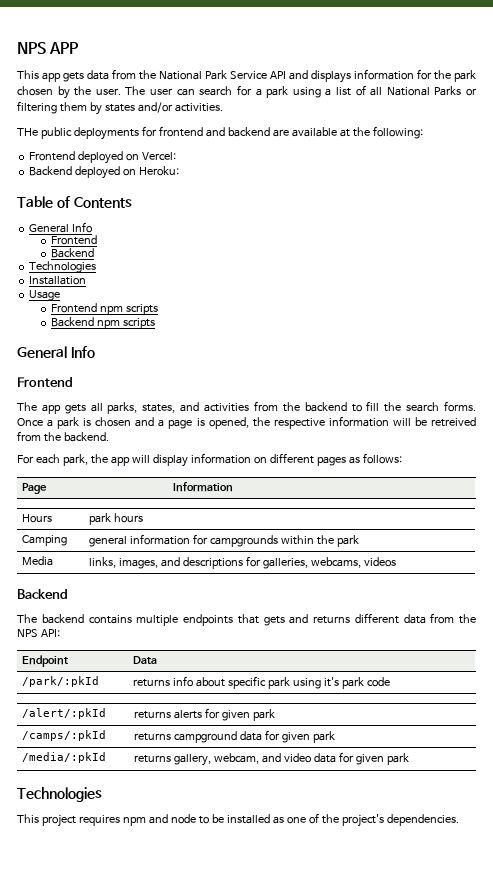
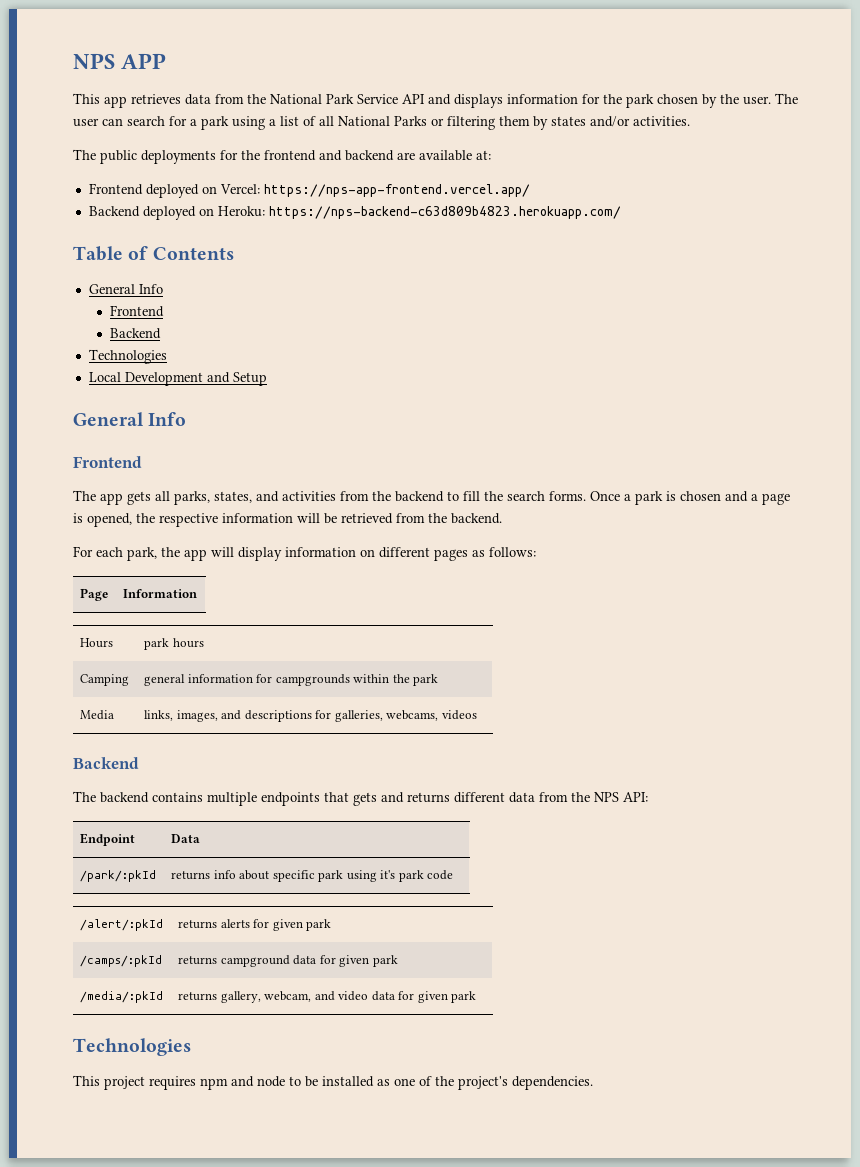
- This app gets data from the National Park Service API and displays information for the park chosen by the user.
+ This app retrieves data from the National Park Service API and displays information for the park chosen by the user.
- THe public deployments for frontend and backend are available at the following:
+ The public deployments for the frontend and backend are available at:
- Frontend deployed on Vercel:
+ Frontend deployed on Vercel: https://nps-app-frontend.vercel.app/
- Backend deployed on Heroku:
+ Backend deployed on Heroku: https://nps-backend-c63d809b4823.herokuapp.com/
- Installation
- Usage
- Frontend npm scripts
- Backend npm scripts
+ Local Development and Setup
- Once a park is chosen and a page is opened, the respective information will be retreived from the backend.
+ Once a park is chosen and a page is opened, the respective information will be retrieved from the backend.

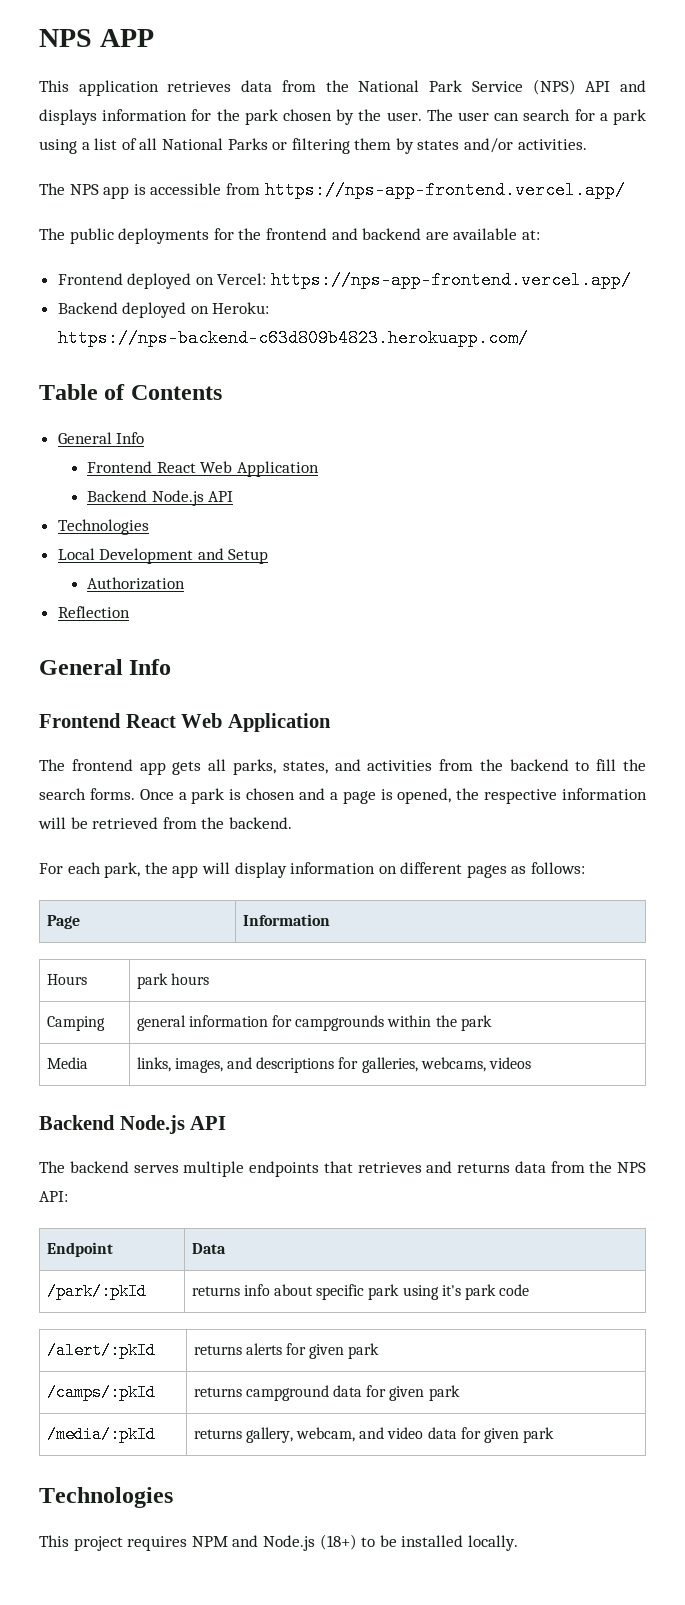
- This app retrieves data from the National Park Service API and displays information for the park chosen by the user.
+ This application retrieves data from the National Park Service (NPS) API and displays information for the park chosen by the user.
+ The NPS app is accessible from https://nps-app-frontend.vercel.app/
  Table of Contents
  General Info
- Frontend
- Backend
+ Frontend React Web Application
+ Backend Node.js API
  Local Development and Setup
+ Authorization
+ Reflection
  General Info
- Frontend
- The app gets all parks, states, and activities from the backend to fill the search forms.
+ Frontend React Web Application
+ The frontend app gets all parks, states, and activities from the backend to fill the search forms.
  Media | links, images, and descriptions for galleries, webcams, videos
- Backend
+ Backend Node.js API
- The backend contains multiple endpoints that gets and returns different data from the NPS API:
+ The backend serves multiple endpoints that retrieves and returns data from the NPS API:
- This project requires npm and node to be installed as one of the project's dependencies.
+ This project requires NPM and Node.js (18+) to be installed locally.

